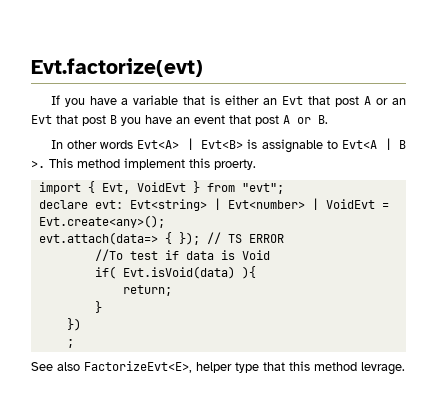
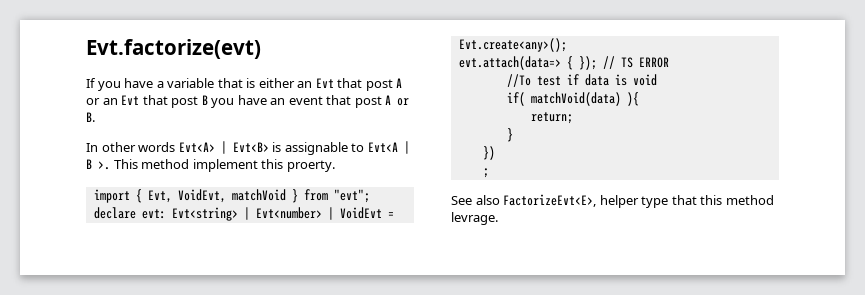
- import { Evt, VoidEvt } from "evt";
+ import { Evt, VoidEvt, matchVoid } from "evt";
- //To test if data is Void
+ //To test if data is void
- if( Evt.isVoid(data) ){
+ if( matchVoid(data) ){

